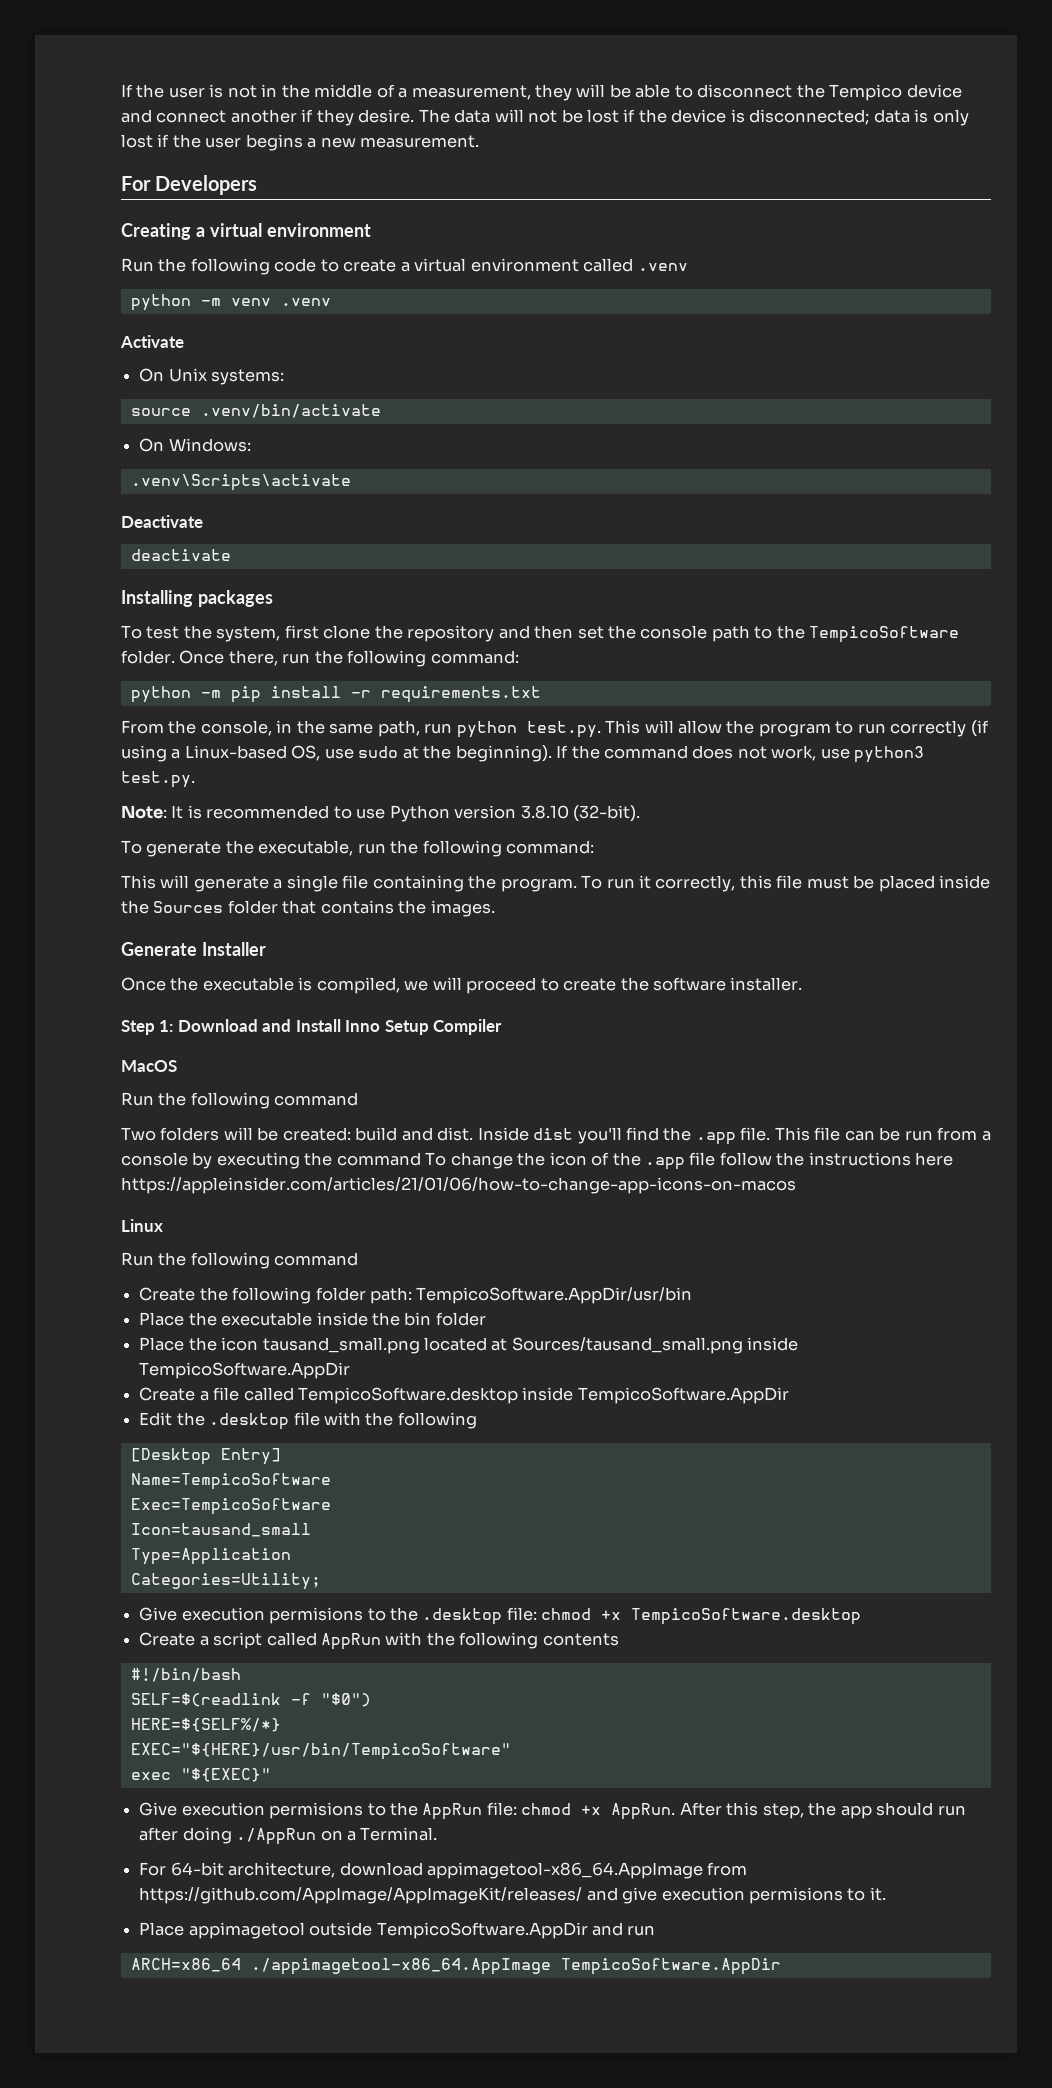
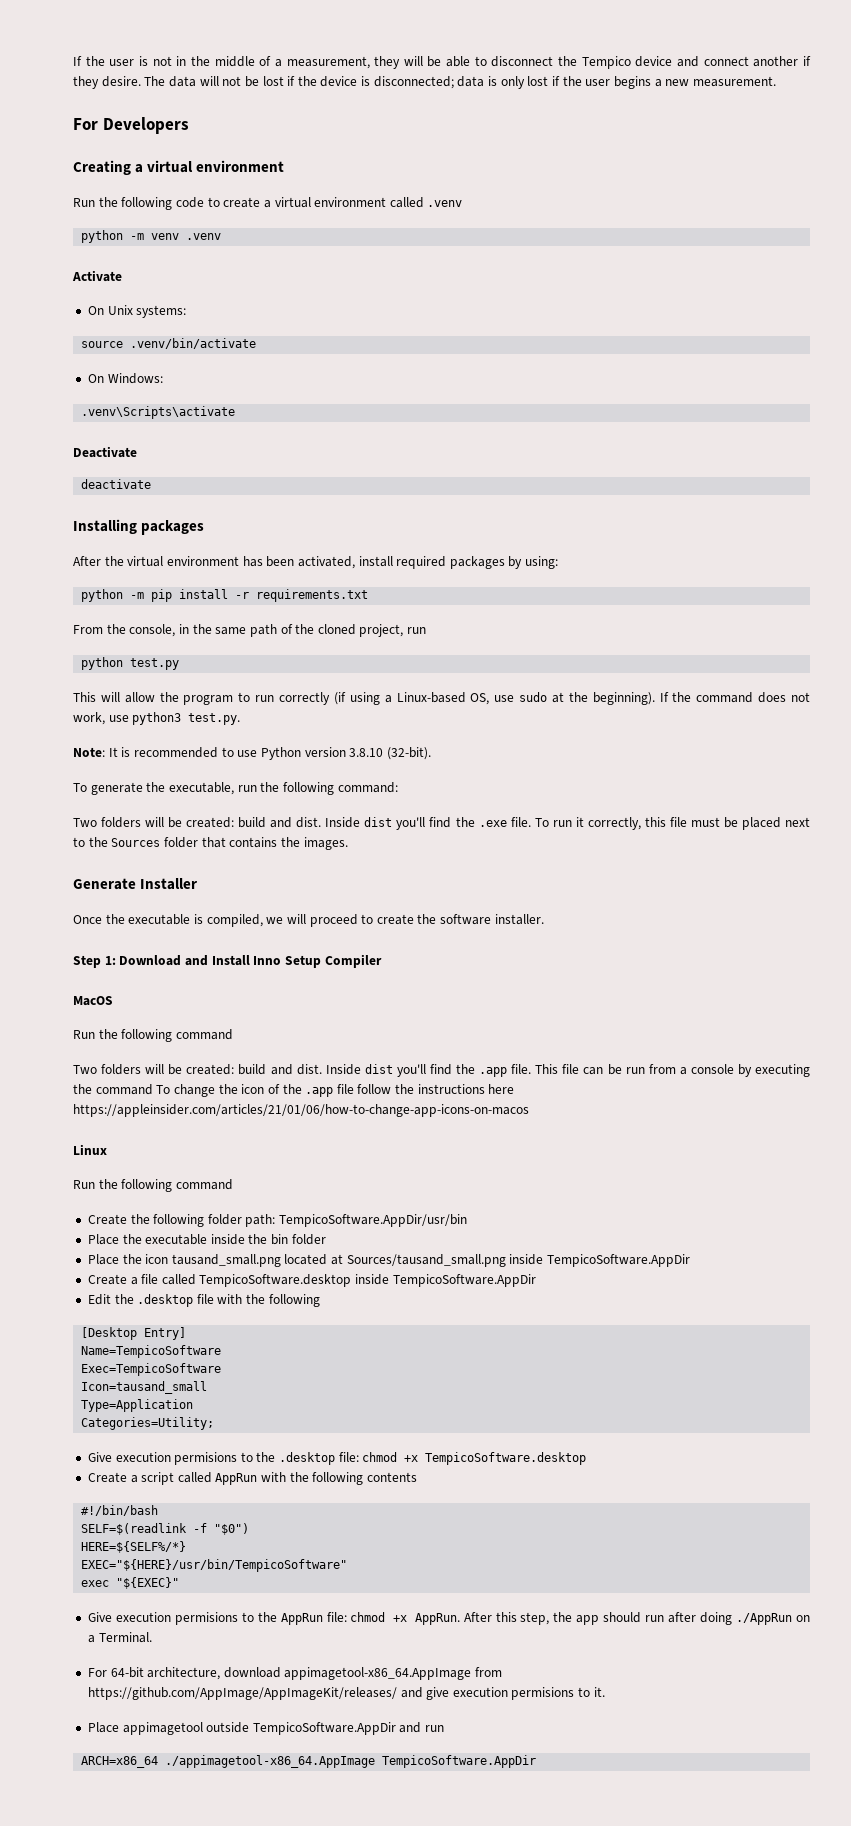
- To test the system, first clone the repository and then set the console path to the TempicoSoftware folder. Once there, run the following command:
+ After the virtual environment has been activated, install required packages by using:
- From the console, in the same path, run python test.py. This will allow the program to run correctly (if using a Linux-based OS, use sudo at the beginning).
+ From the console, in the same path of the cloned project, run
+ python test.py
+ This will allow the program to run correctly (if using a Linux-based OS, use sudo at the beginning).
- This will generate a single file containing the program.
+ Two folders will be created: build and dist. Inside dist you'll find the .exe file.
- To run it correctly, this file must be placed inside the Sources folder that contains the images.
+ To run it correctly, this file must be placed next to the Sources folder that contains the images.

